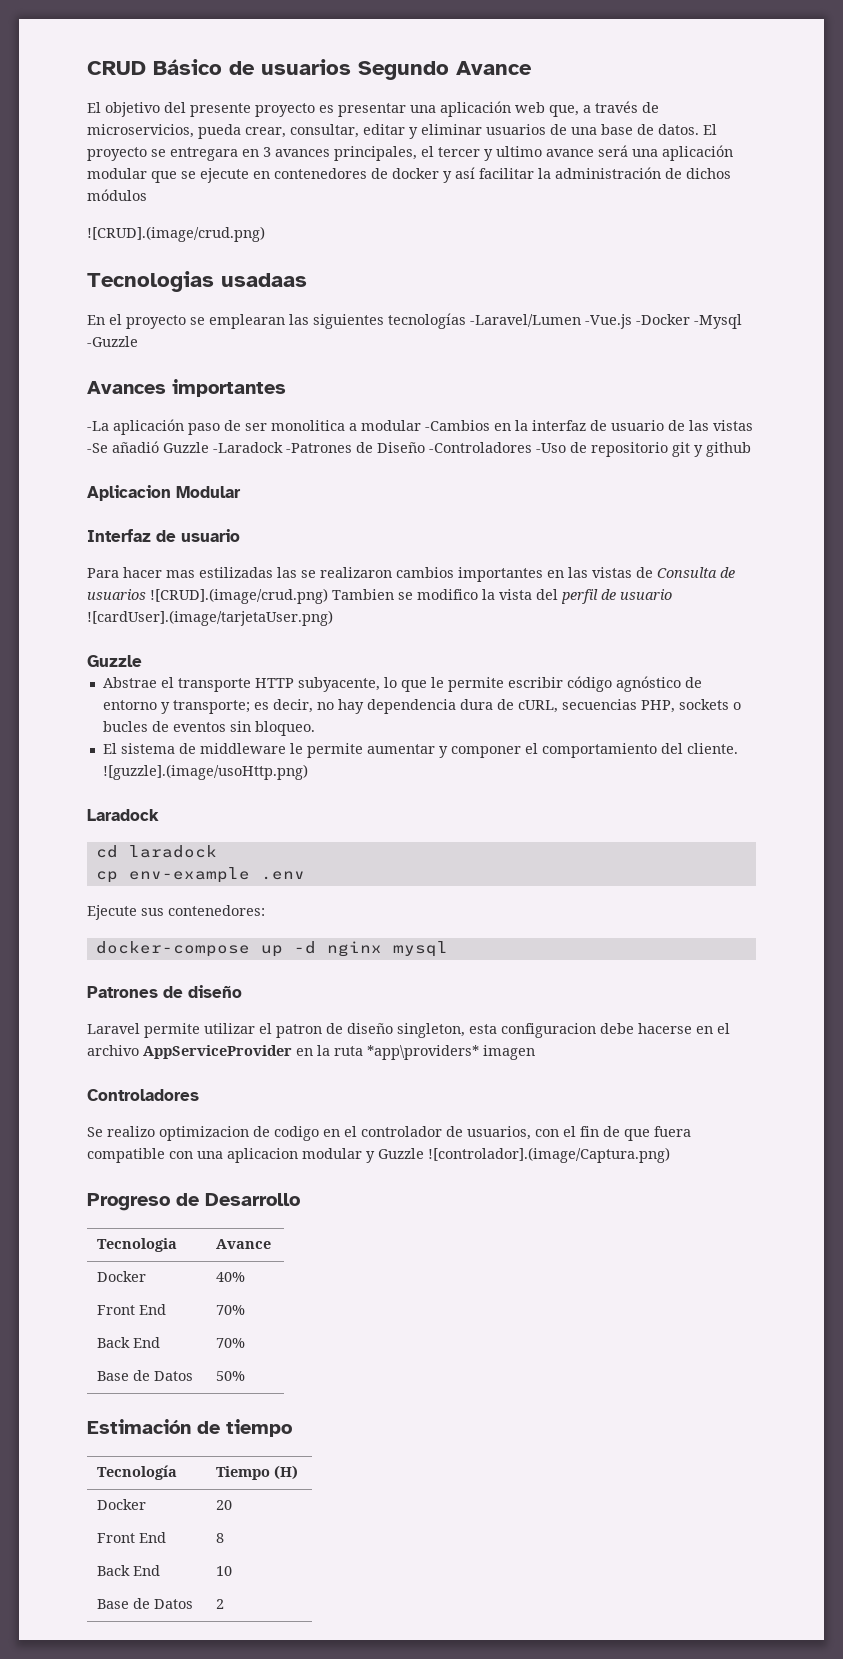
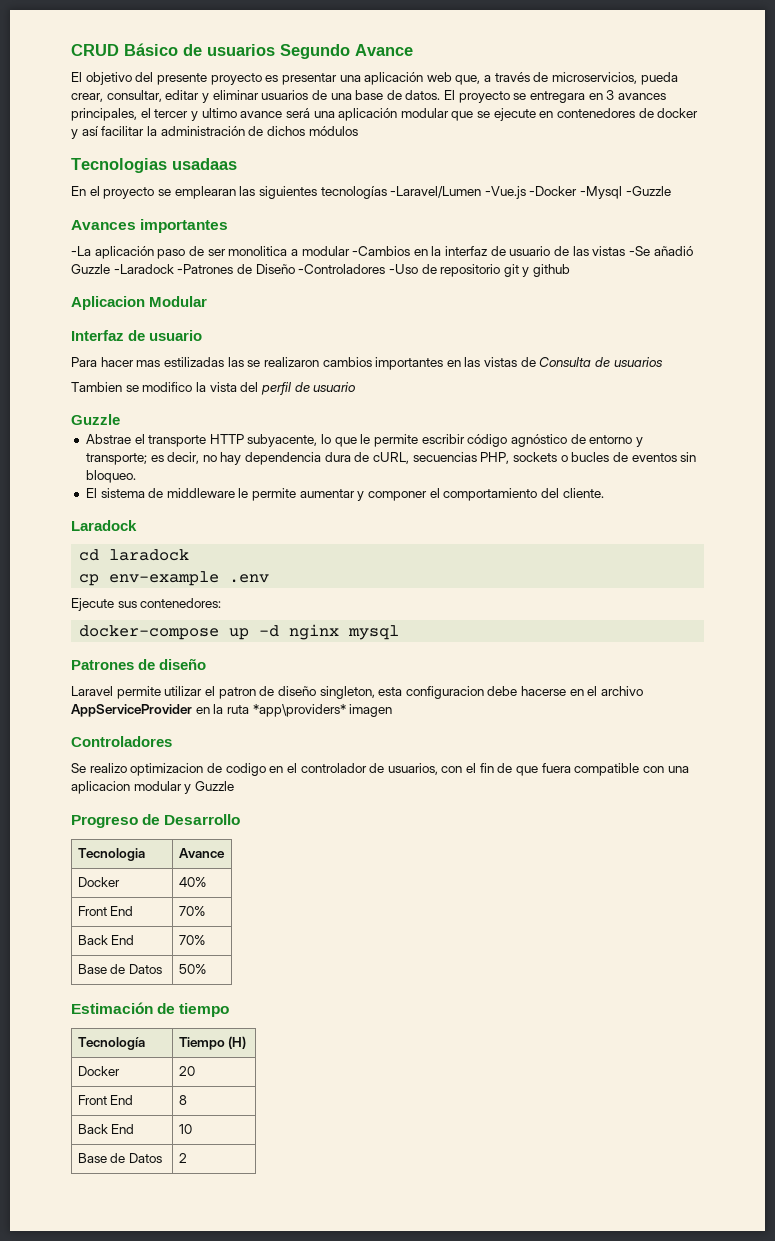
  El proyecto se entregara en 3 avances principales, el tercer y ultimo avance será una aplicación modular que se ejecute en contenedores de docker y así facilitar la administración de dichos módulos
- ![CRUD].(image/crud.png)
- Para hacer mas estilizadas las se realizaron cambios importantes en las vistas de Consulta de usuarios ![CRUD].(image/crud.png) Tambien se modifico la vista del perfil de usuario ![cardUser].(image/tarjetaUser.png)
+ Para hacer mas estilizadas las se realizaron cambios importantes en las vistas de Consulta de usuarios
+ Tambien se modifico la vista del perfil de usuario
- ![guzzle].(image/usoHttp.png)
- Se realizo optimizacion de codigo en el controlador de usuarios, con el fin de que fuera compatible con una aplicacion modular y Guzzle ![controlador].(image/Captura.png)
+ Se realizo optimizacion de codigo en el controlador de usuarios, con el fin de que fuera compatible con una aplicacion modular y Guzzle

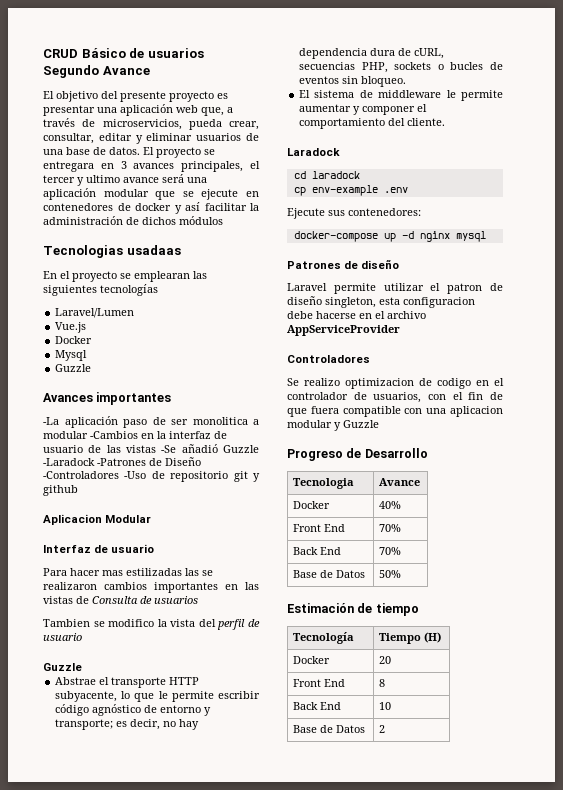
- En el proyecto se emplearan las siguientes tecnologías -Laravel/Lumen -Vue.js -Docker -Mysql -Guzzle
+ En el proyecto se emplearan las siguientes tecnologías
+ Laravel/Lumen
+ Vue.js
+ Docker
+ Mysql
+ Guzzle
- Laravel permite utilizar el patron de diseño singleton, esta configuracion debe hacerse en el archivo AppServiceProvider en la ruta *app\providers* imagen
+ Laravel permite utilizar el patron de diseño singleton, esta configuracion debe hacerse en el archivo AppServiceProvider

